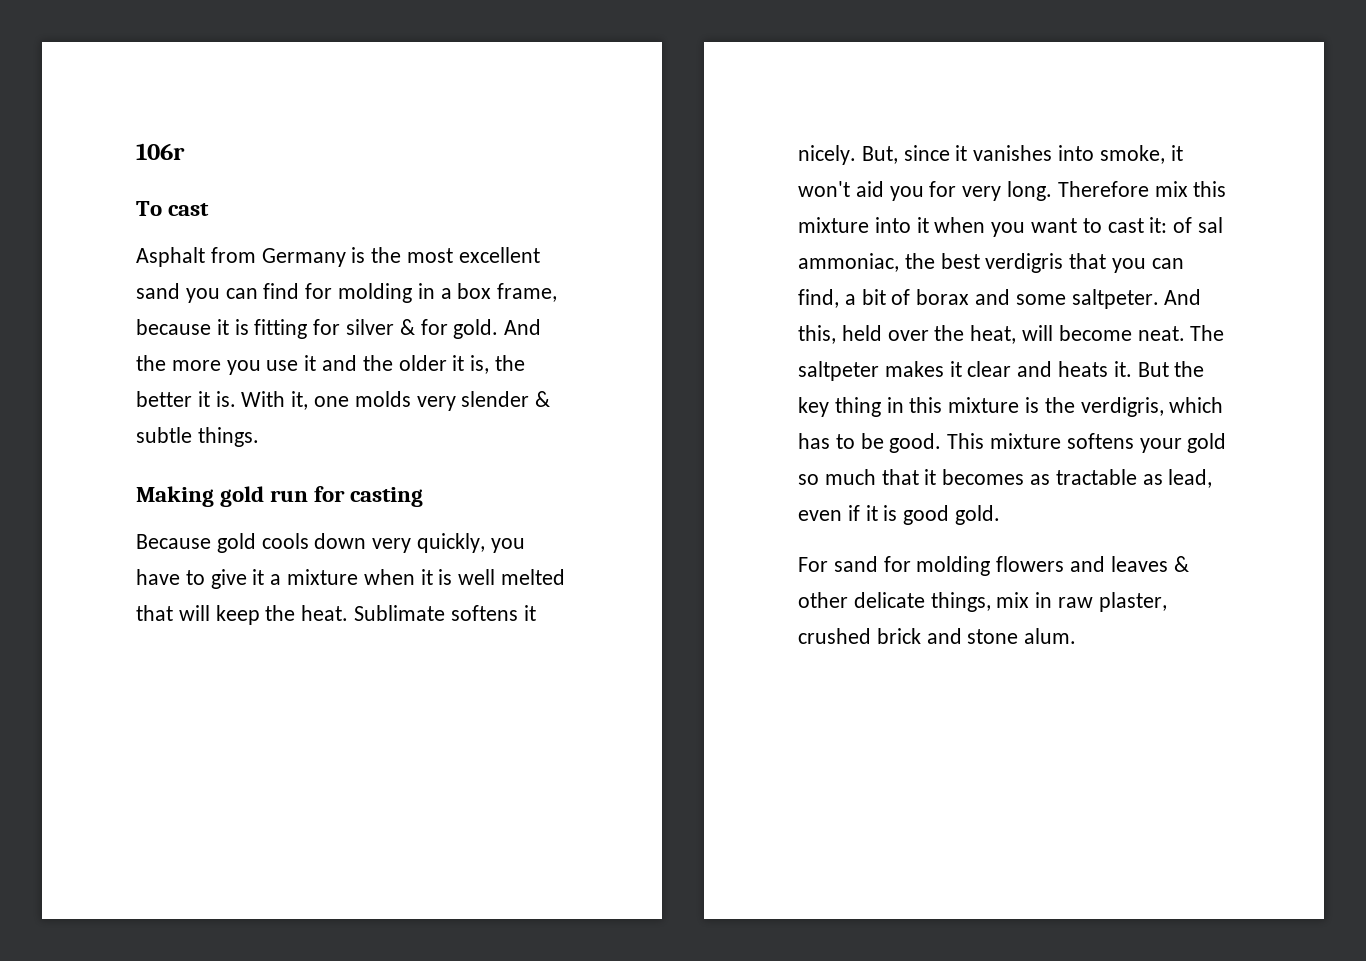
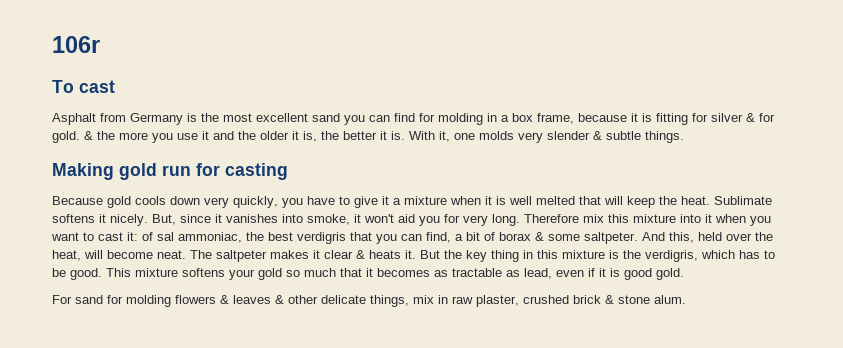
- And the more you use it and the older it is, the better it is.
+ & the more you use it and the older it is, the better it is.
- Therefore mix this mixture into it when you want to cast it: of sal ammoniac, the best verdigris that you can find, a bit of borax and some saltpeter.
+ Therefore mix this mixture into it when you want to cast it: of sal ammoniac, the best verdigris that you can find, a bit of borax & some saltpeter.
- The saltpeter makes it clear and heats it.
+ The saltpeter makes it clear & heats it.
- For sand for molding flowers and leaves & other delicate things, mix in raw plaster, crushed brick and stone alum.
+ For sand for molding flowers & leaves & other delicate things, mix in raw plaster, crushed brick & stone alum.

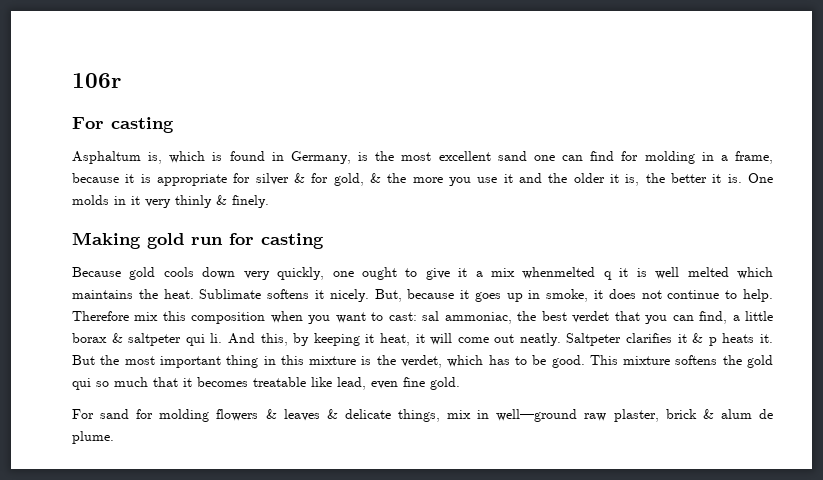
- To cast
- Asphalt from Germany is the most excellent sand you can find for molding in a box frame, because it is fitting for silver & for gold. & the more you use it and the older it is, the better it is.
+ For casting
+ Asphaltum is, which is found in Germany, is the most excellent sand one can find for molding in a frame, because it is appropriate for silver & for gold, & the more you use it and the older it is, the better it is.
- With it, one molds very slender & subtle things.
+ One molds in it very thinly & finely.
- Because gold cools down very quickly, you have to give it a mixture when it is well melted that will keep the heat.
+ Because gold cools down very quickly, one ought to give it a mix whenmelted q it is well melted which maintains the heat.
- But, since it vanishes into smoke, it won't aid you for very long. Therefore mix this mixture into it when you want to cast it: of sal ammoniac, the best verdigris that you can find, a bit of borax & some saltpeter. And this, held over the heat, will become neat. The saltpeter makes it clear & heats it.
+ But, because it goes up in smoke, it does not continue to help. Therefore mix this composition when you want to cast: sal ammoniac, the best verdet that you can find, a little borax & saltpeter qui li. And this, by keeping it heat, it will come out neatly. Saltpeter clarifies it & p heats it.
- But the key thing in this mixture is the verdigris, which has to be good.
+ But the most important thing in this mixture is the verdet, which has to be good.
- This mixture softens your gold so much that it becomes as tractable as lead, even if it is good gold.
+ This mixture softens the gold qui so much that it becomes treatable like lead, even fine gold.
- For sand for molding flowers & leaves & other delicate things, mix in raw plaster, crushed brick & stone alum.
+ For sand for molding flowers & leaves & delicate things, mix in well—ground raw plaster, brick & alum de plume.

